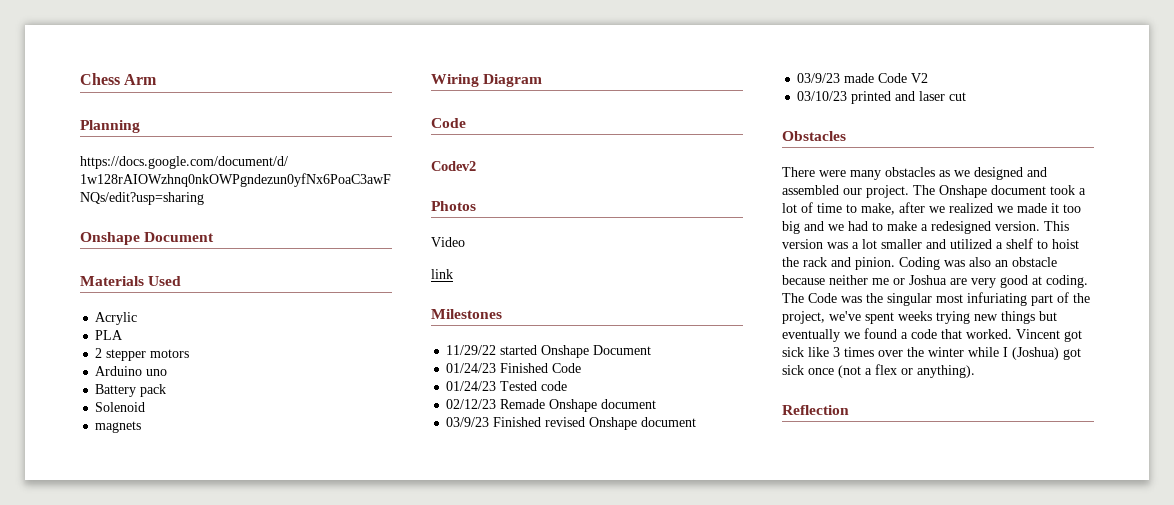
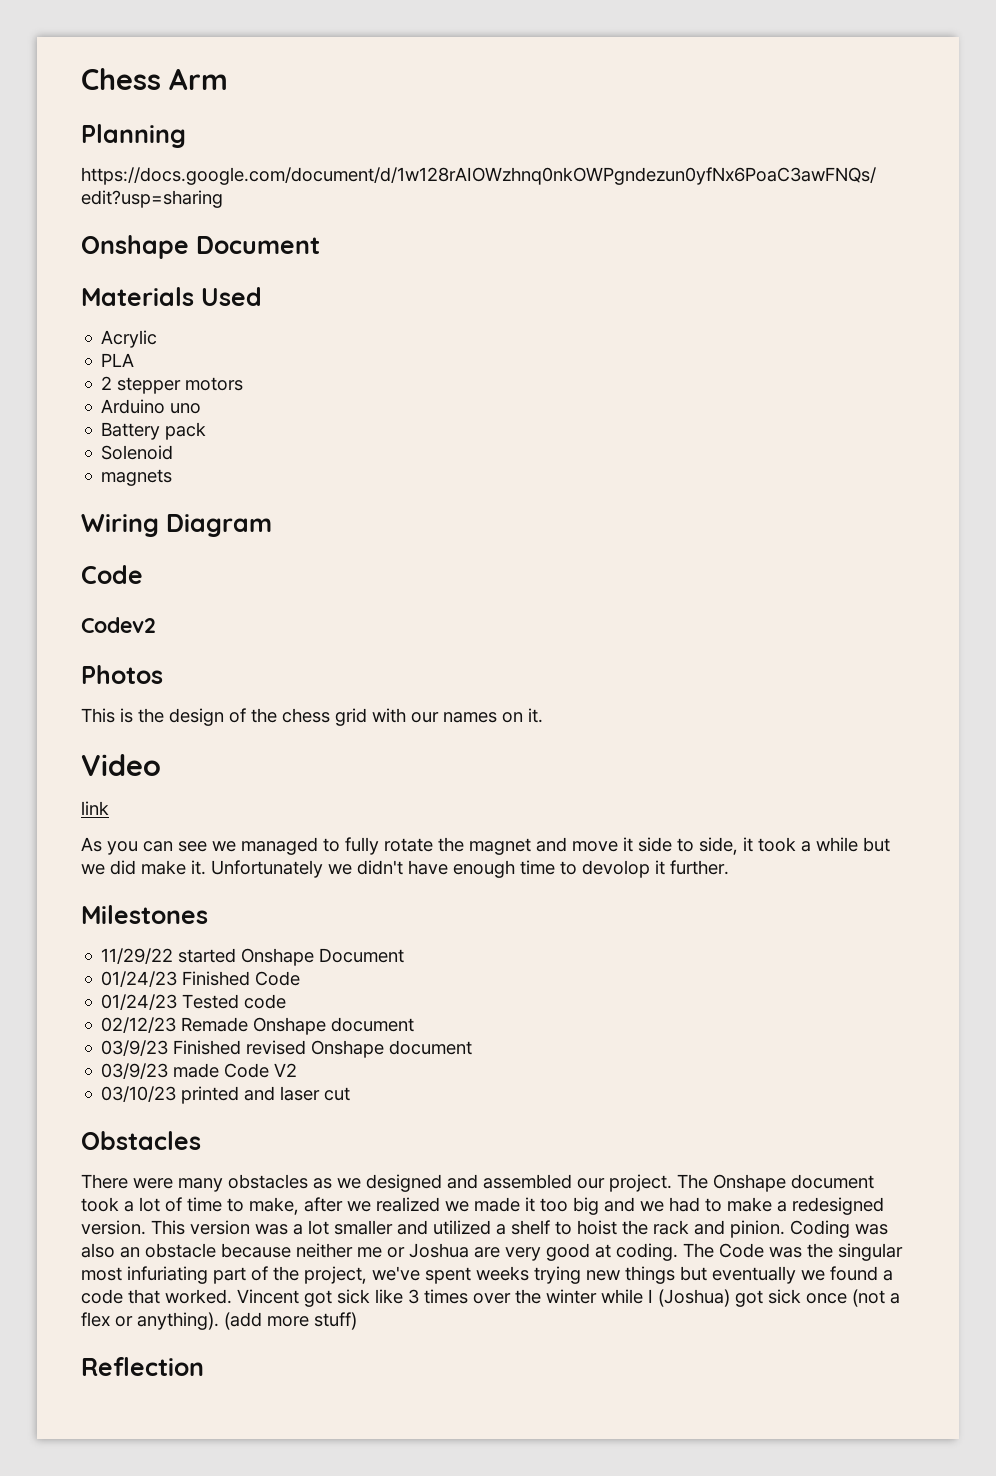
+ This is the design of the chess grid with our names on it.
  Video
  link
+ As you can see we managed to fully rotate the magnet and move it side to side, it took a while but we did make it. Unfortunately we didn't have enough time to devolop it further.
+ (add more stuff)

